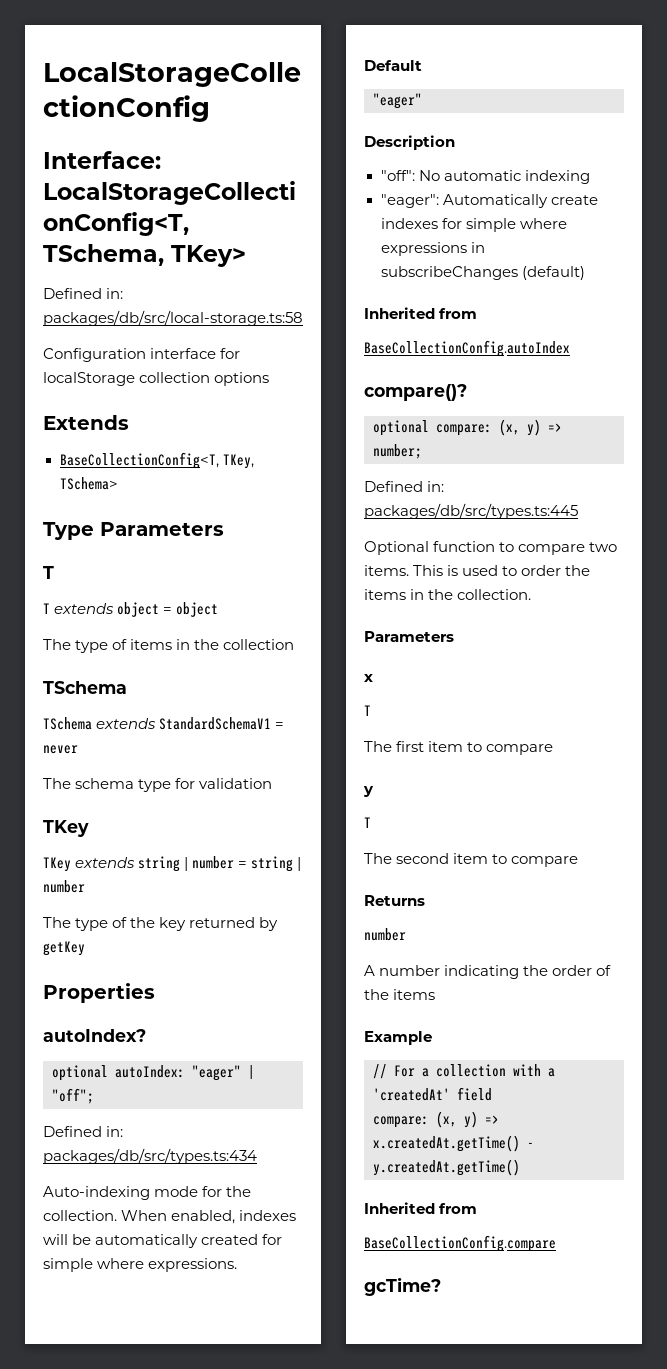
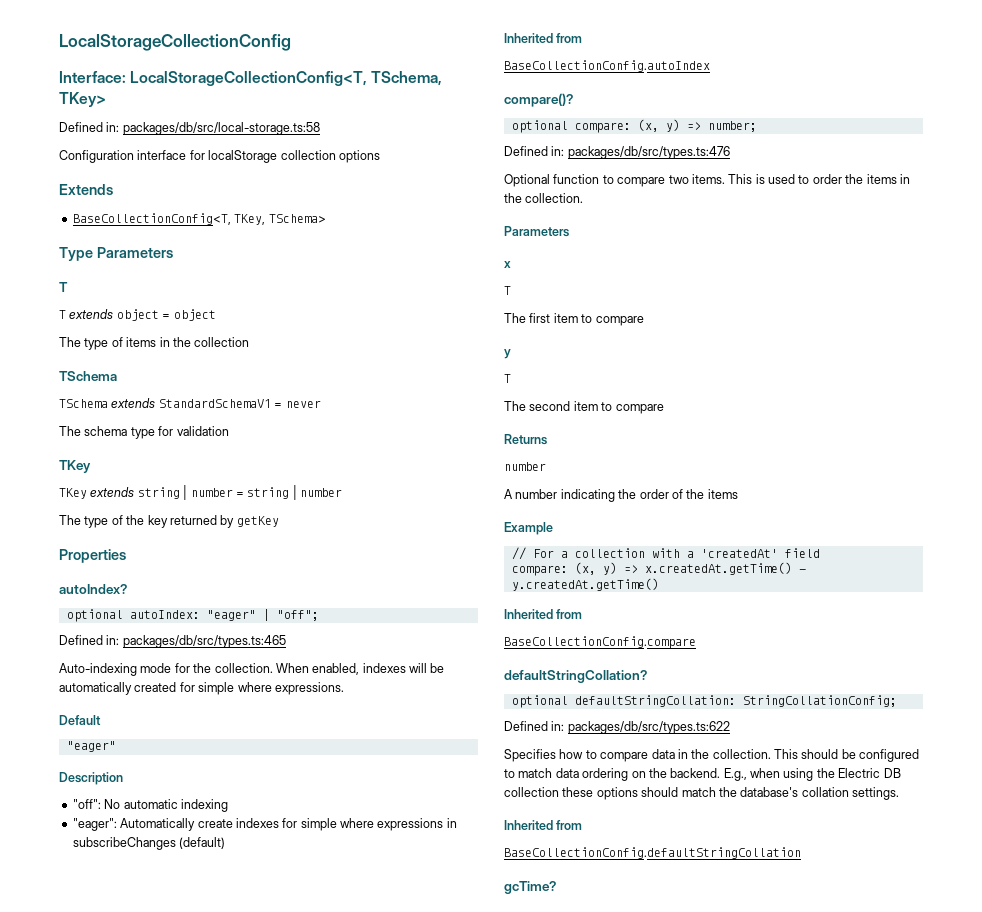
- Defined in: packages/db/src/types.ts:434
+ Defined in: packages/db/src/types.ts:465
- Defined in: packages/db/src/types.ts:445
+ Defined in: packages/db/src/types.ts:476
+ defaultStringCollation?
+ optional defaultStringCollation: StringCollationConfig;
+ Defined in: packages/db/src/types.ts:622
+ Specifies how to compare data in the collection. This should be configured to match data ordering on the backend. E.g., when using the Electric DB collection these options should match the database's collation settings.
+ Inherited from
+ BaseCollectionConfig.defaultStringCollation

